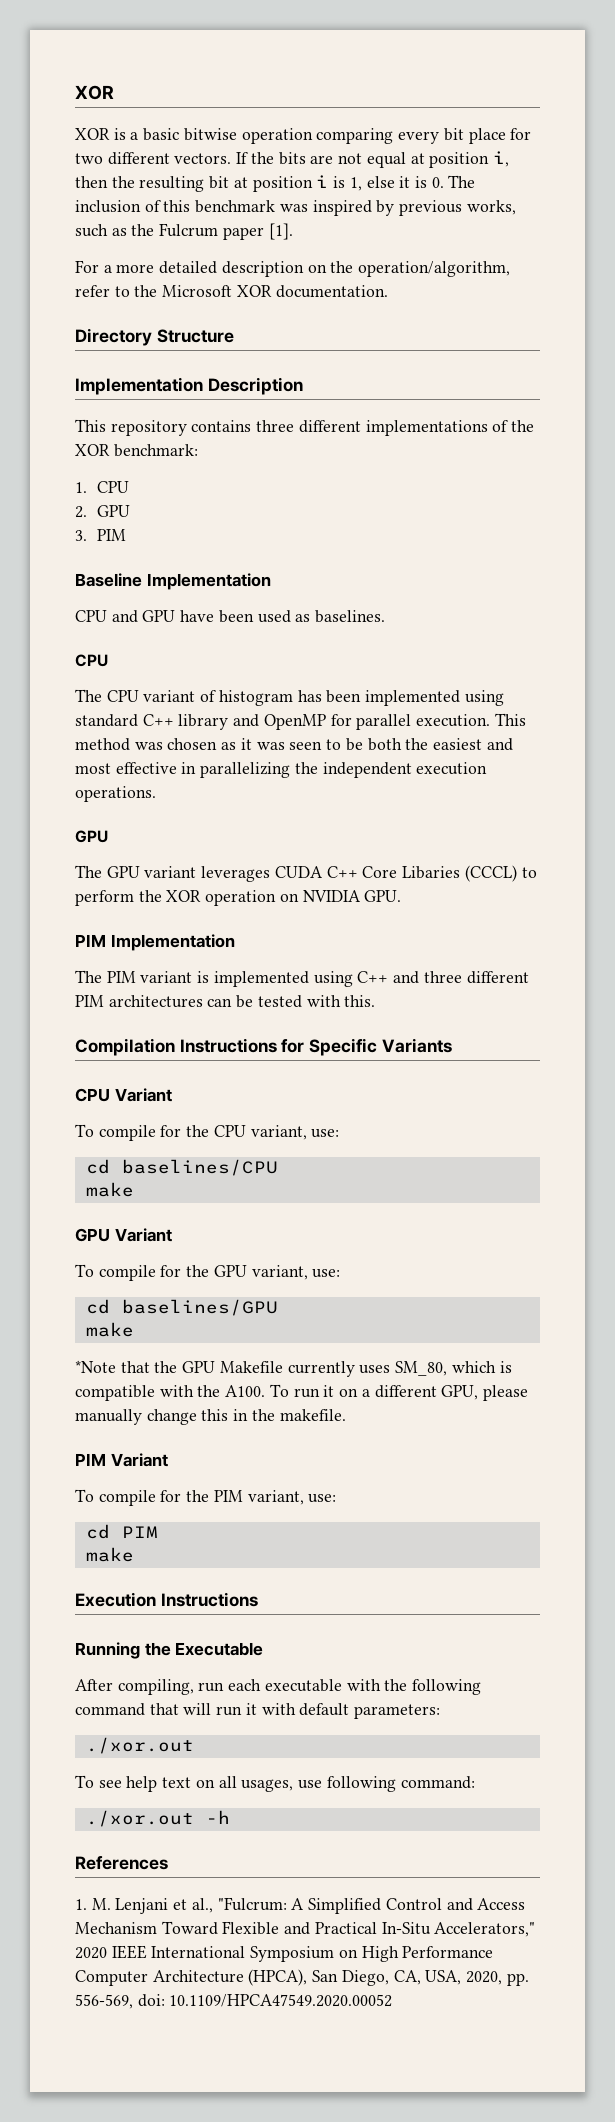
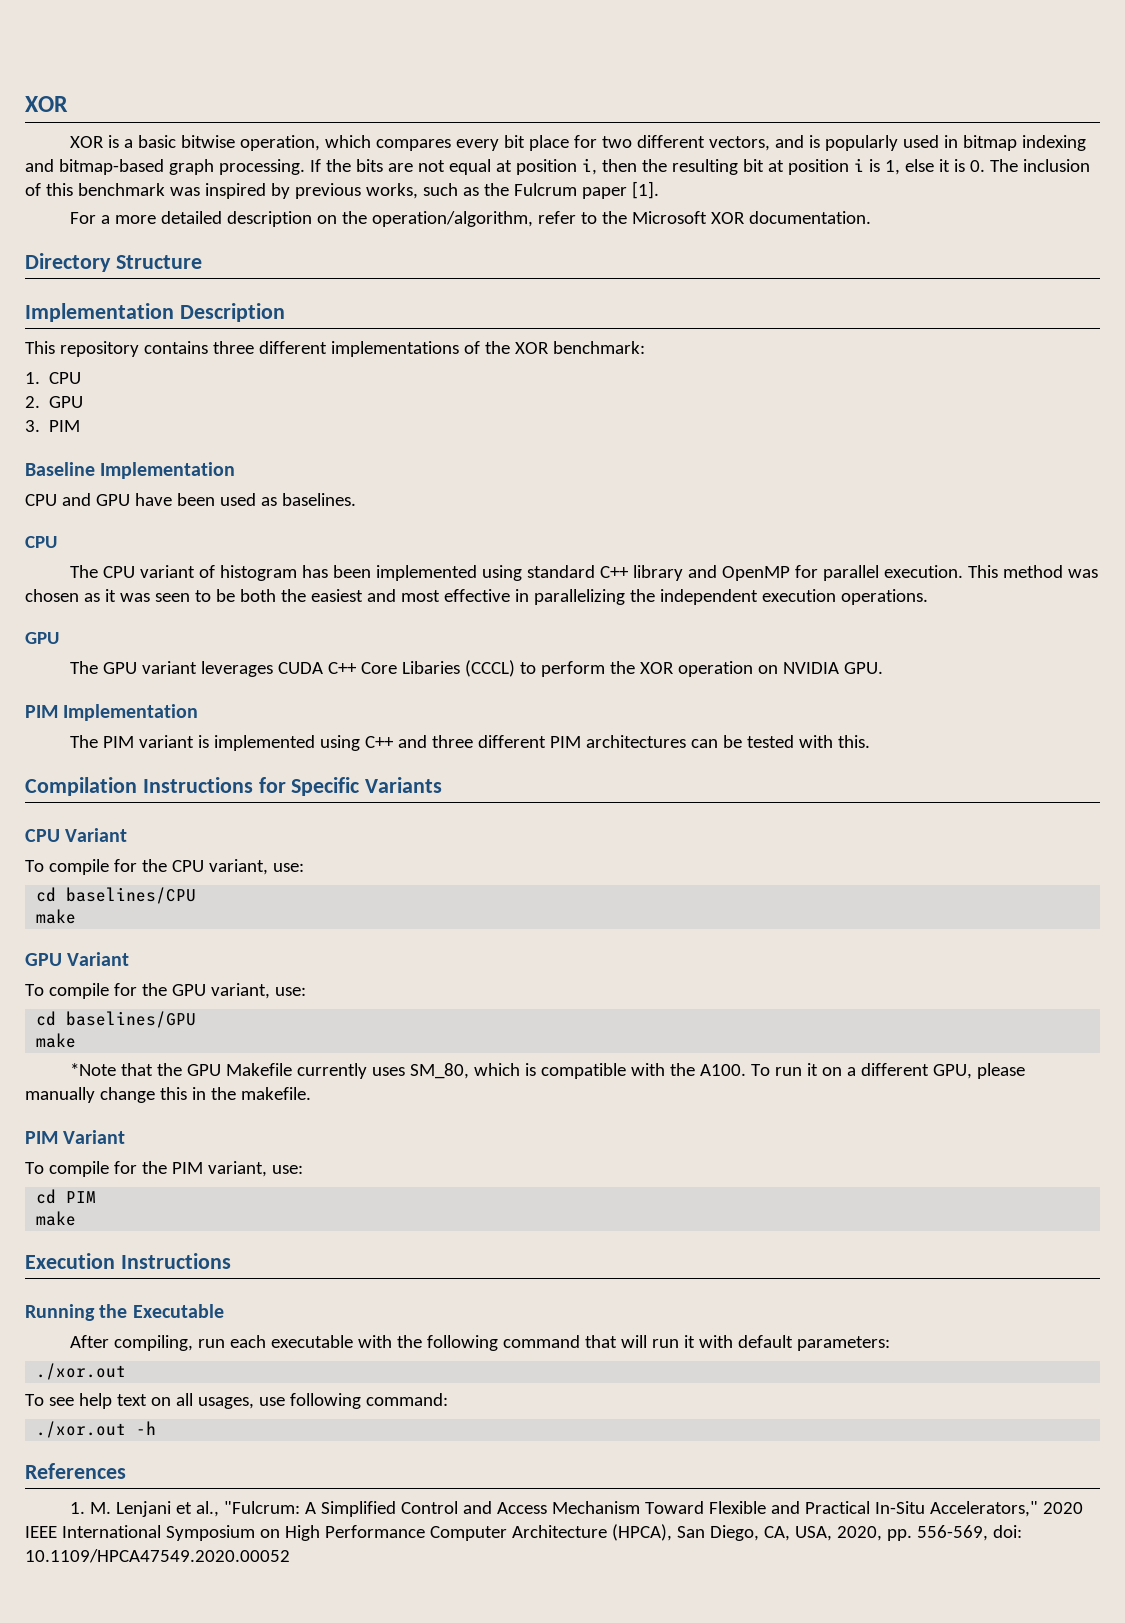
- XOR is a basic bitwise operation comparing every bit place for two different vectors.
+ XOR is a basic bitwise operation, which compares every bit place for two different vectors, and is popularly used in bitmap indexing and bitmap-based graph processing.

